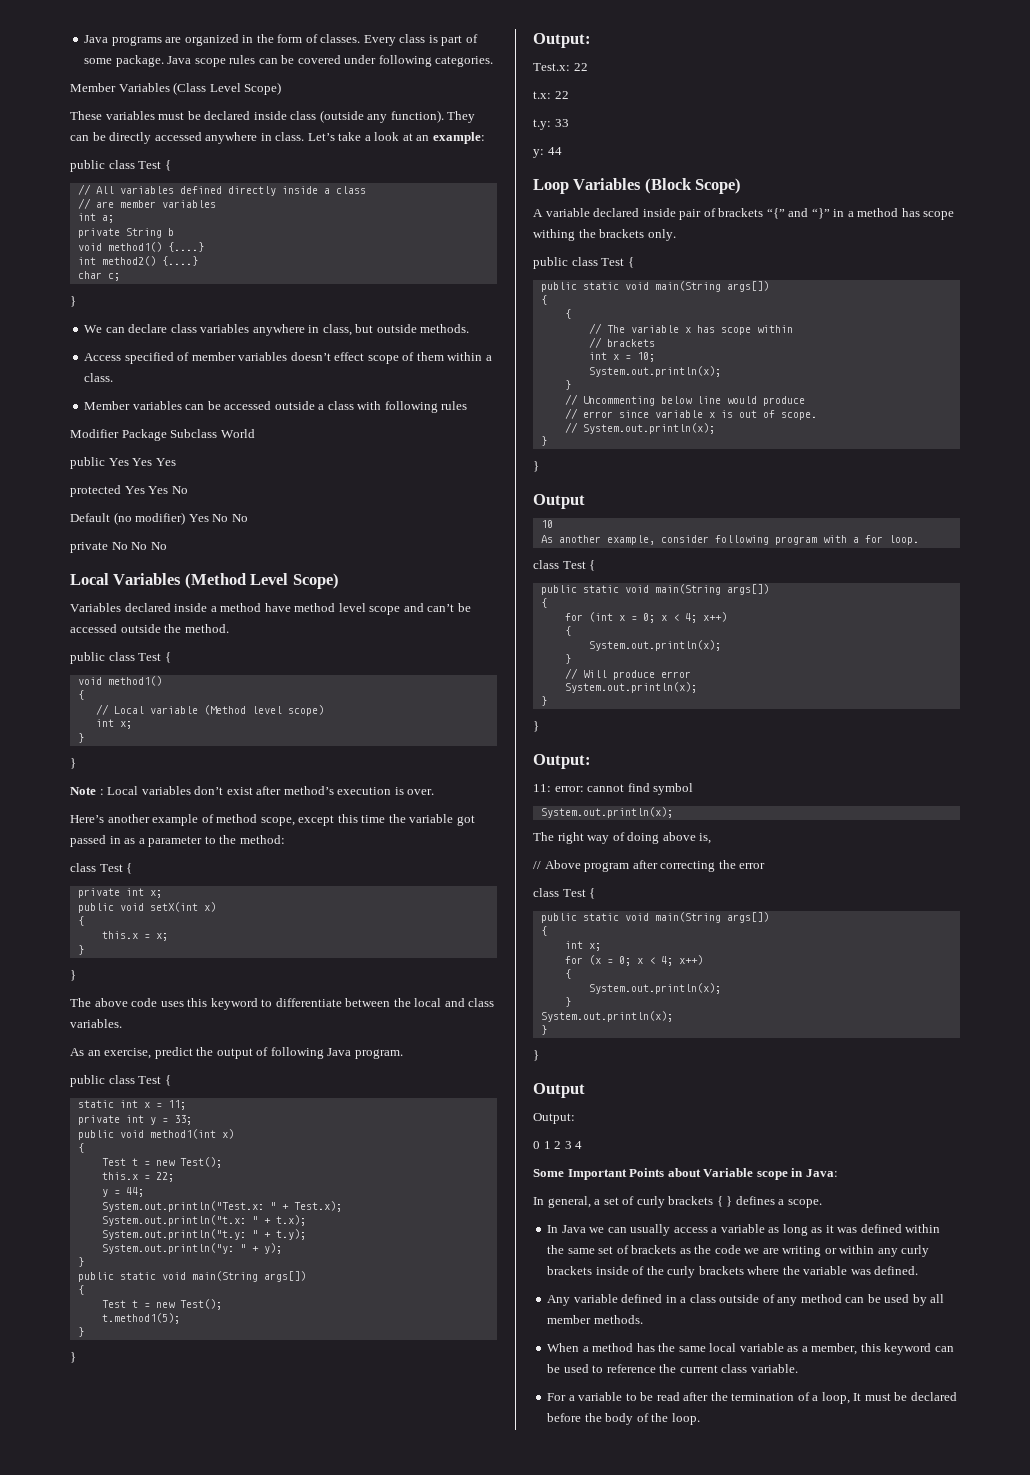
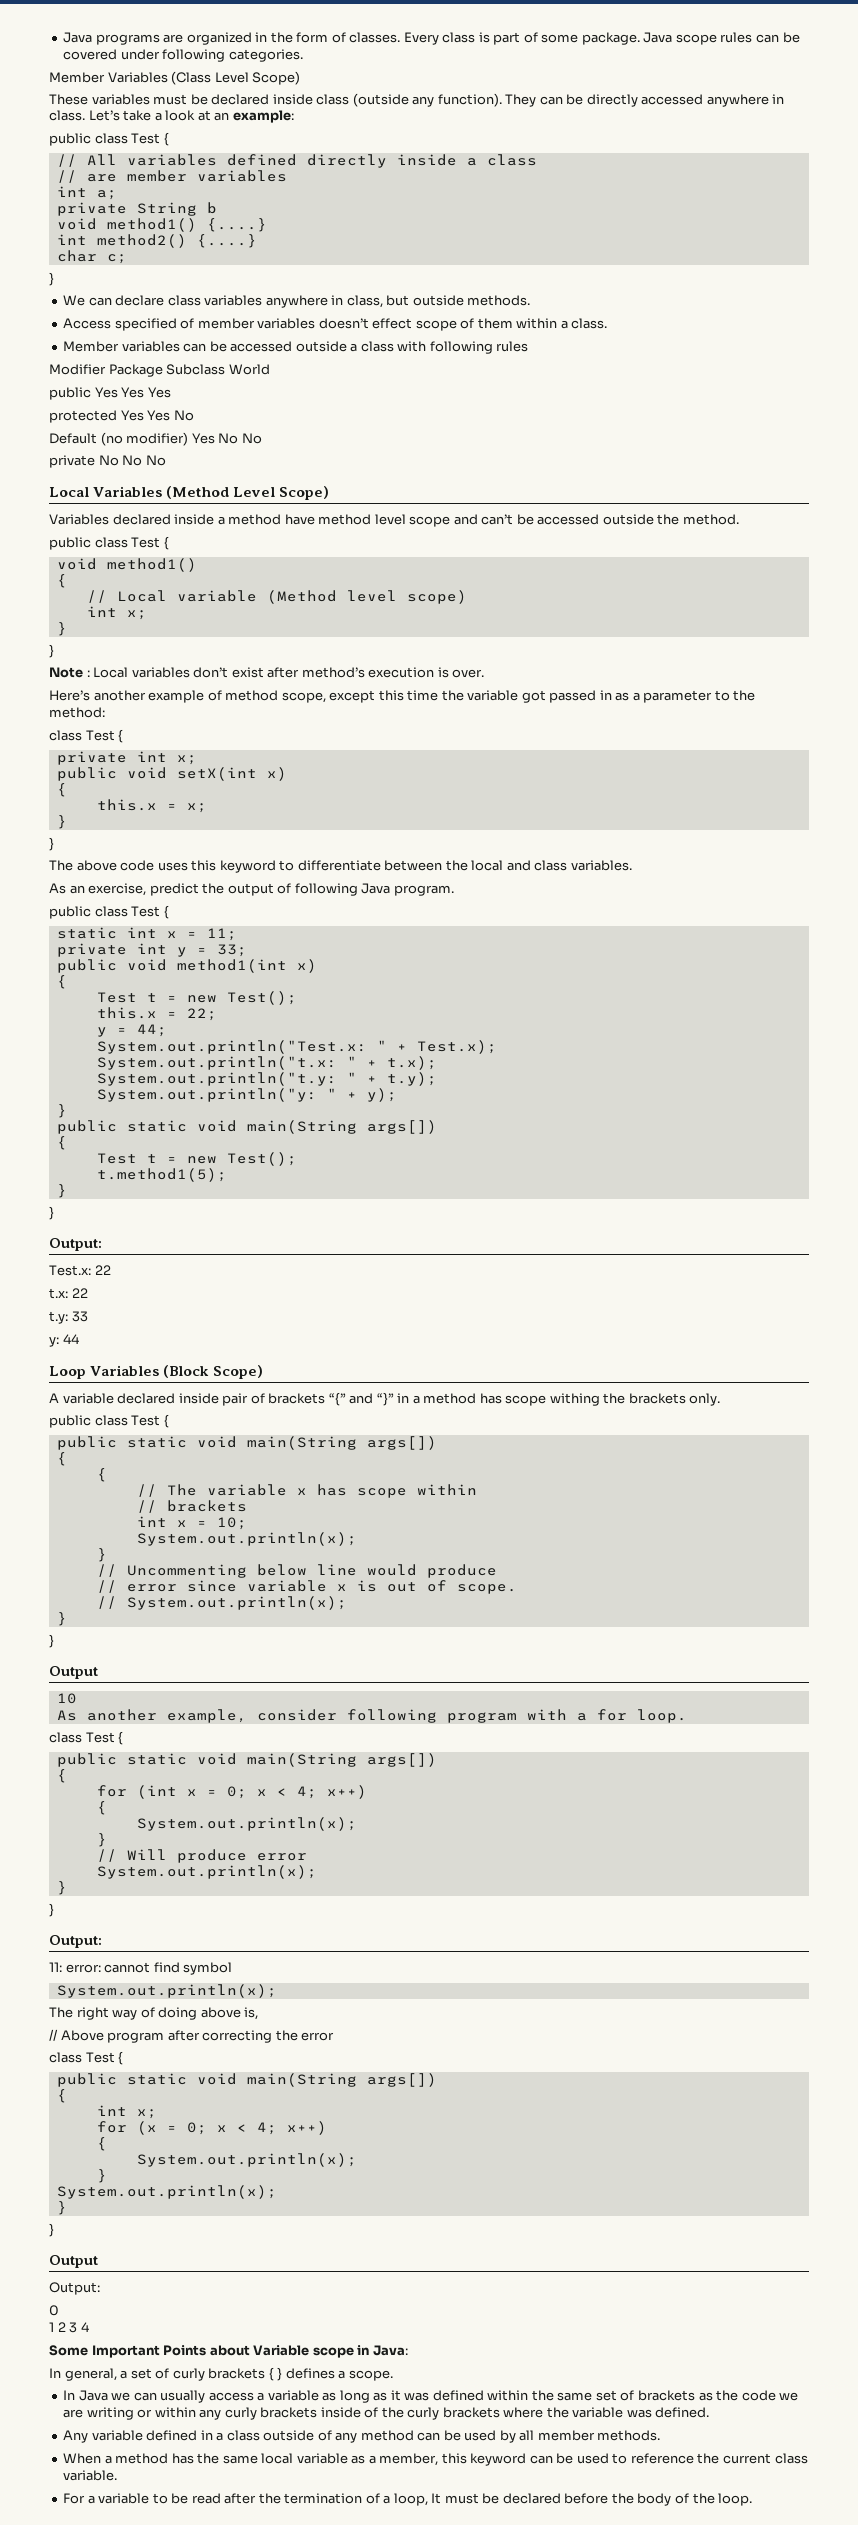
- 0 1 2 3 4
+ 0
+ 1 2 3 4

